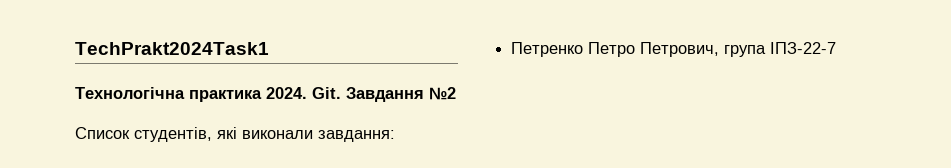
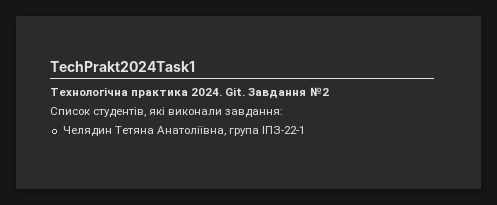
- Петренко Петро Петрович, група ІПЗ-22-7
+ Челядин Тетяна Анатоліївна, група ІПЗ-22-1

